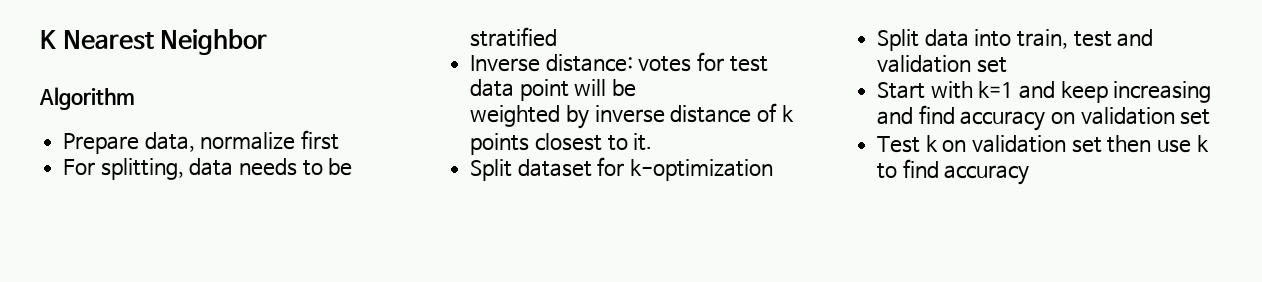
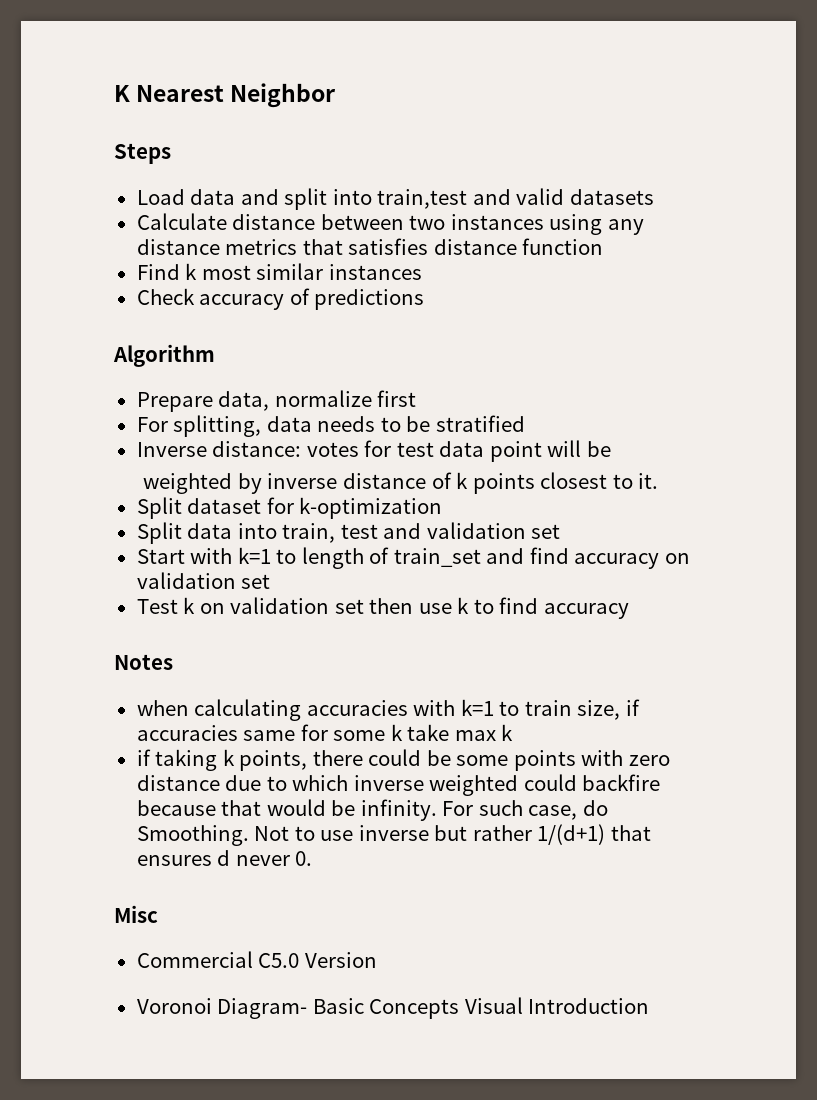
+ Steps
+ Load data and split into train,test and valid datasets
+ Calculate distance between two instances using any distance metrics that satisfies distance function
+ Find k most similar instances
+ Check accuracy of predictions
- Start with k=1 and keep increasing and find accuracy on validation set
+ Start with k=1 to length of train_set and find accuracy on validation set
+ Notes
+ when calculating accuracies with k=1 to train size, if accuracies same for some k take max k
+ if taking k points, there could be some points with zero distance due to which inverse weighted could backfire because that would be infinity. For such case, do Smoothing. Not to use inverse but rather 1/(d+1) that ensures d never 0.
+ Misc
+ Commercial C5.0 Version
+ Voronoi Diagram- Basic Concepts Visual Introduction

